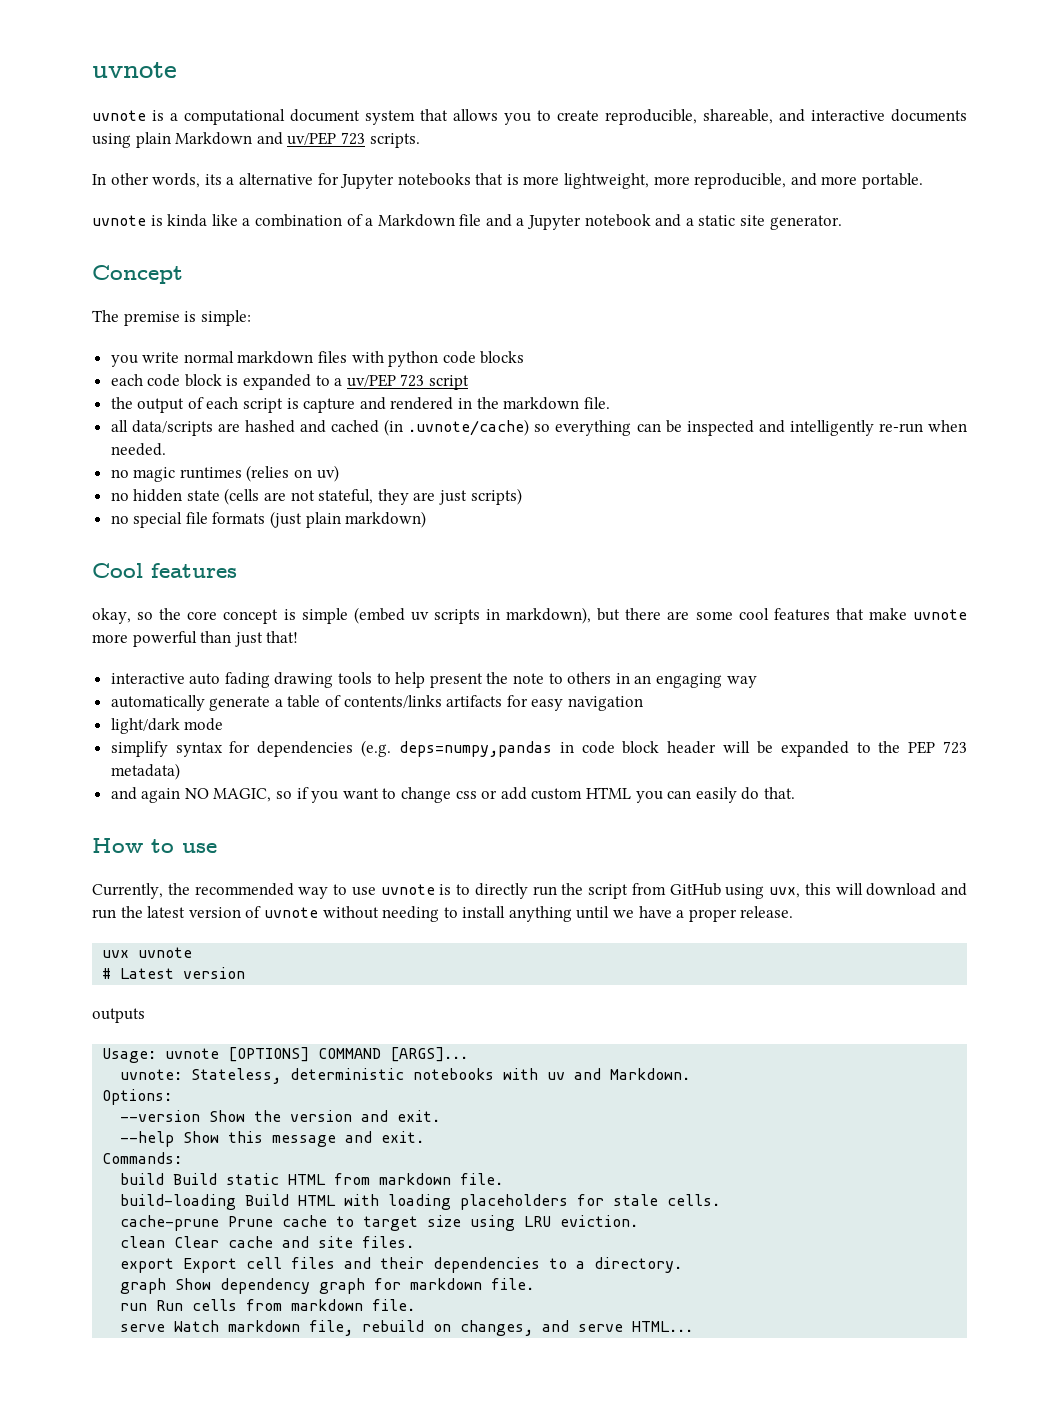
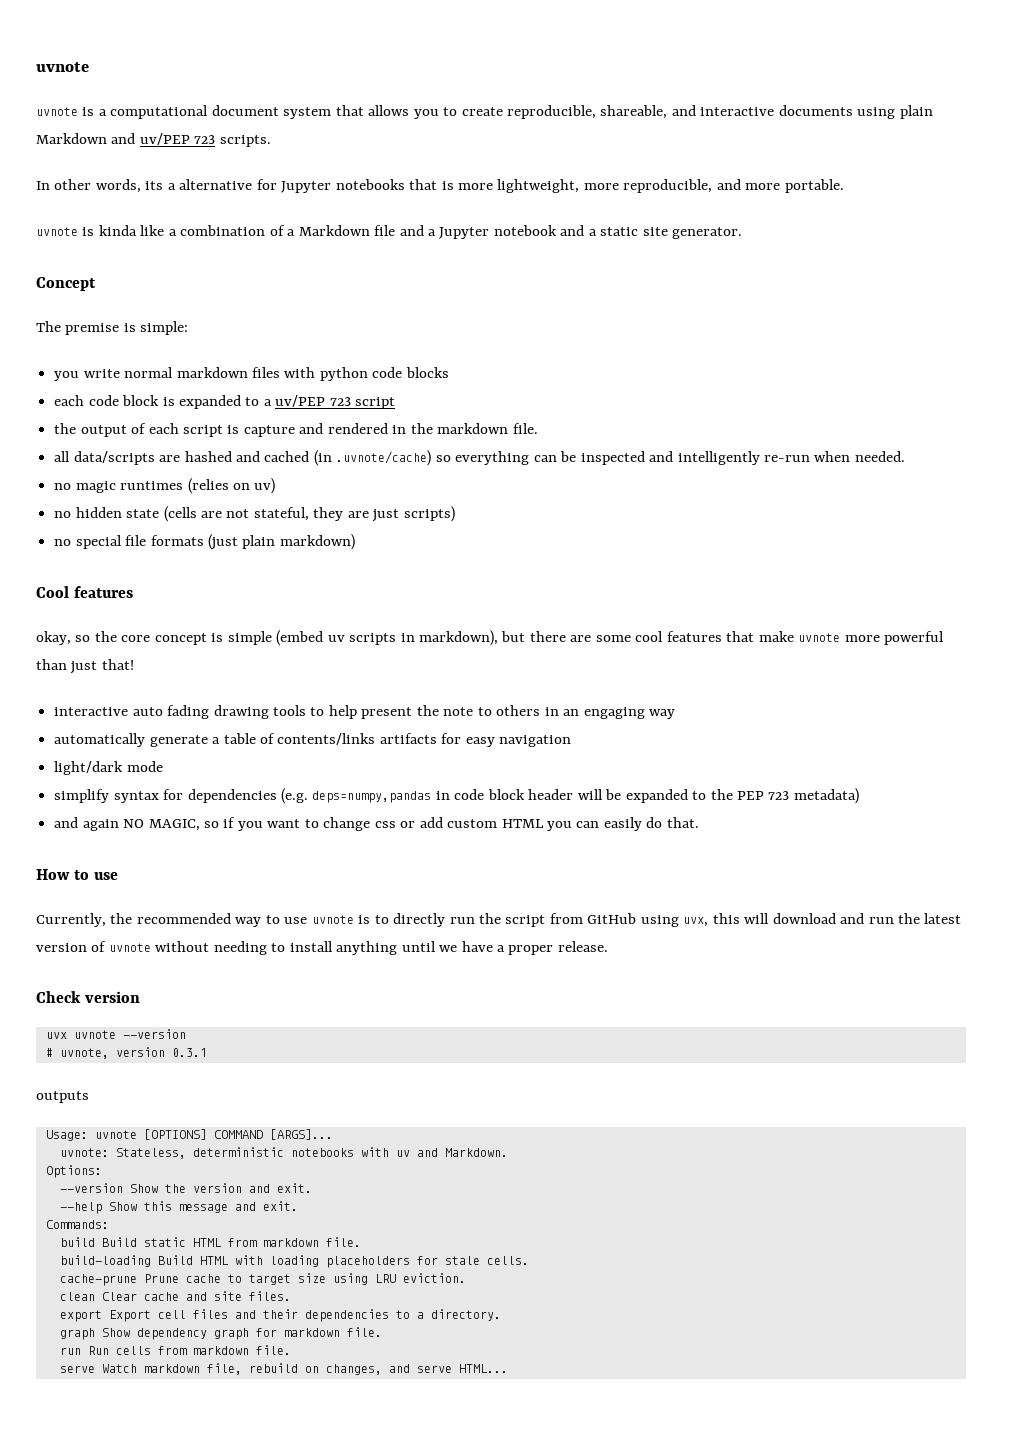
+ Check version
- uvx uvnote
+ uvx uvnote --version
- # Latest version
+ # uvnote, version 0.3.1

